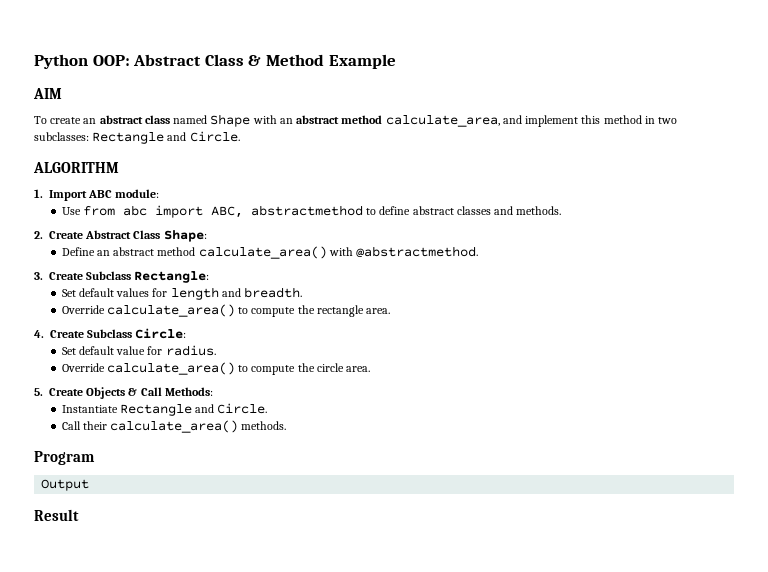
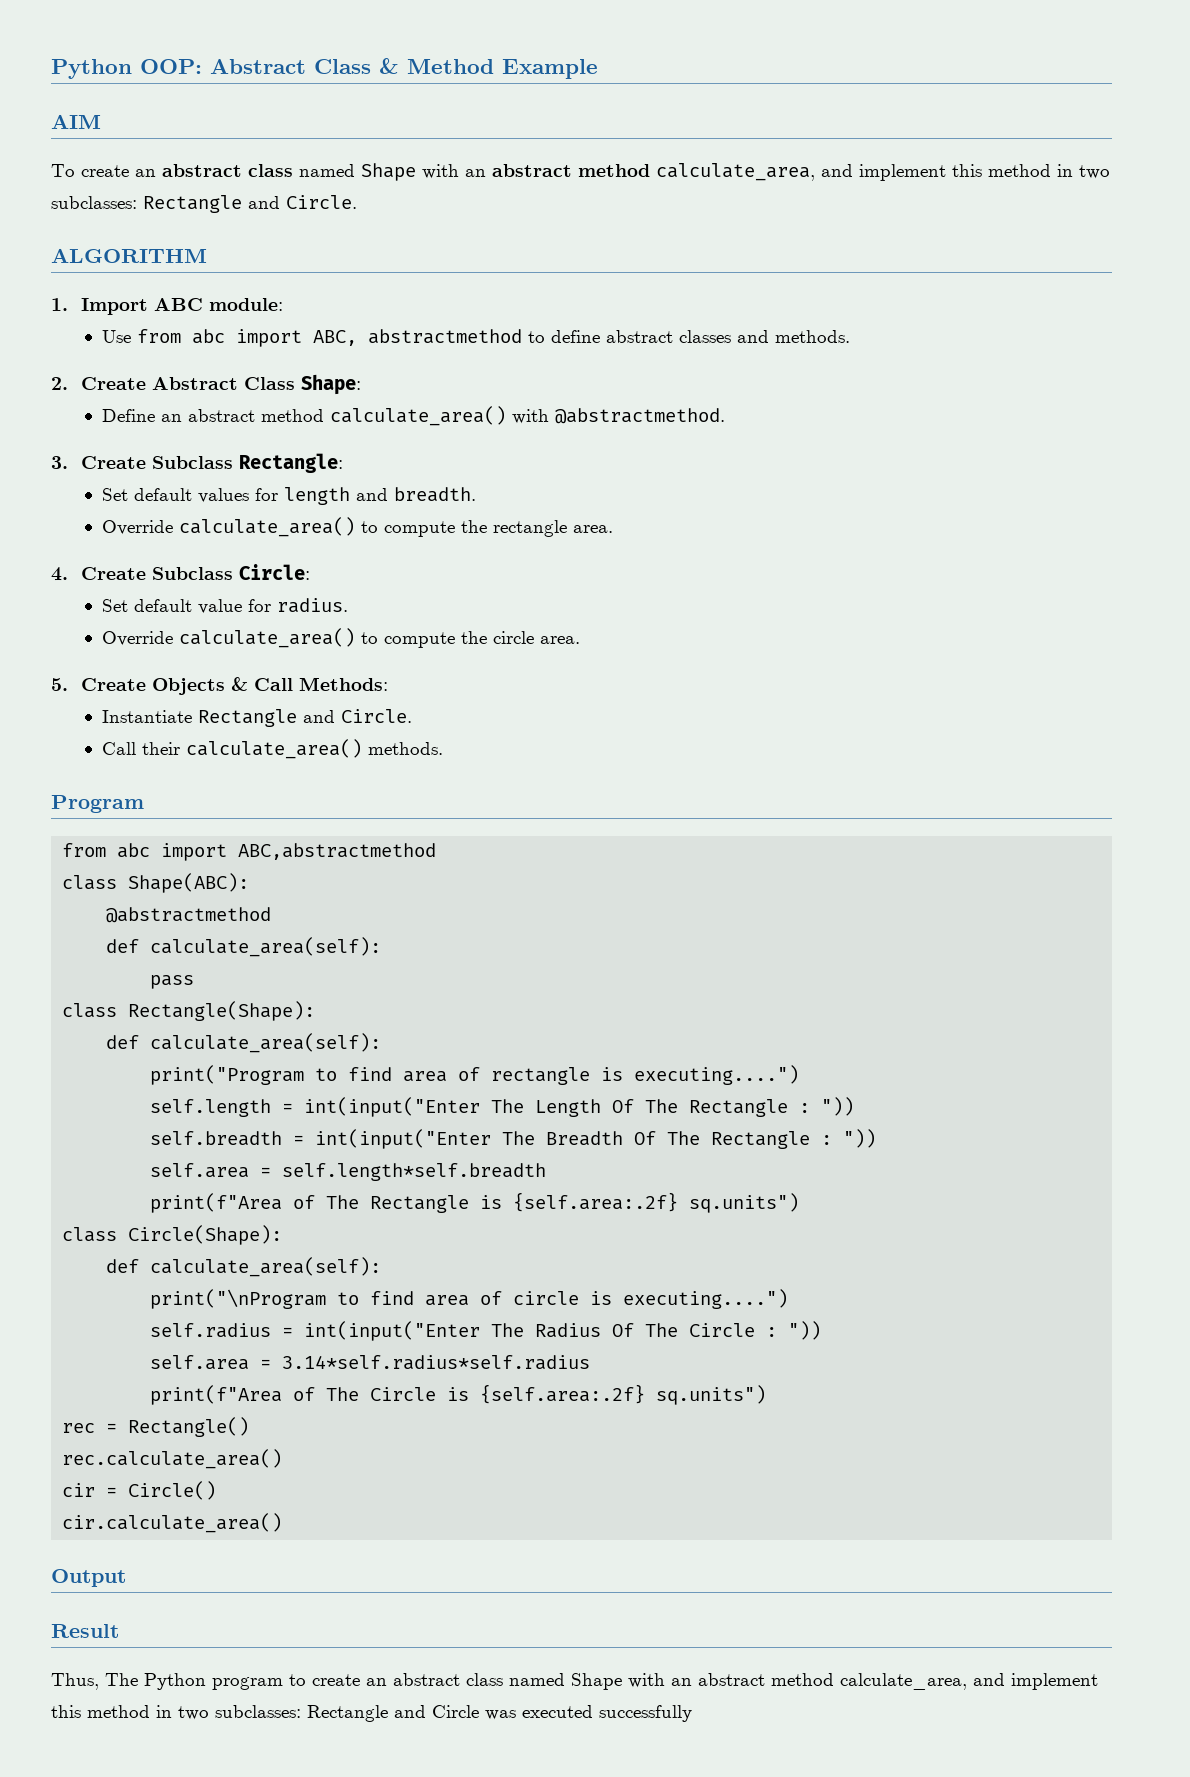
+ from abc import ABC,abstractmethod
+ class Shape(ABC):
+ @abstractmethod
+ def calculate_area(self):
+ pass
+ class Rectangle(Shape):
+ def calculate_area(self):
+ print("Program to find area of rectangle is executing....")
+ self.length = int(input("Enter The Length Of The Rectangle : "))
+ self.breadth = int(input("Enter The Breadth Of The Rectangle : "))
+ self.area = self.length*self.breadth
+ print(f"Area of The Rectangle is {self.area:.2f} sq.units")
+ class Circle(Shape):
+ def calculate_area(self):
+ print("\nProgram to find area of circle is executing....")
+ self.radius = int(input("Enter The Radius Of The Circle : "))
+ self.area = 3.14*self.radius*self.radius
+ print(f"Area of The Circle is {self.area:.2f} sq.units")
+ rec = Rectangle()
+ rec.calculate_area()
+ cir = Circle()
+ cir.calculate_area()
  Output
  Result
+ Thus, The Python program to create an abstract class named Shape with an abstract method calculate_area, and implement this method in two subclasses: Rectangle and Circle was executed successfully

